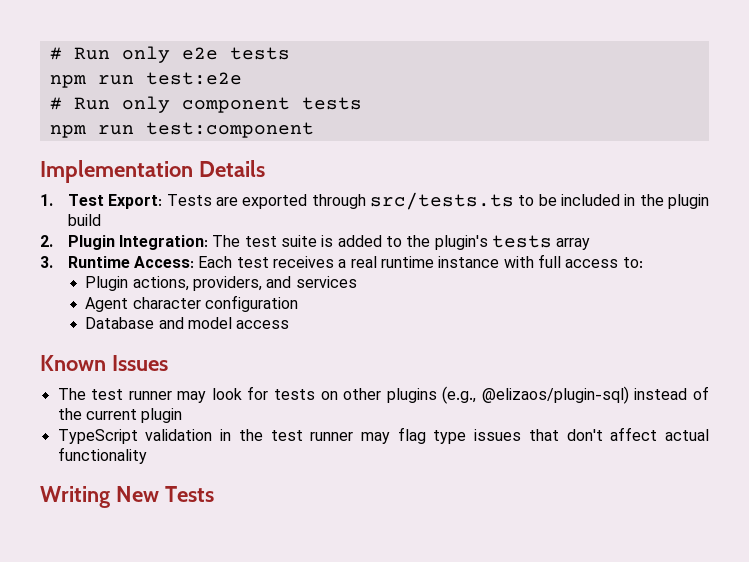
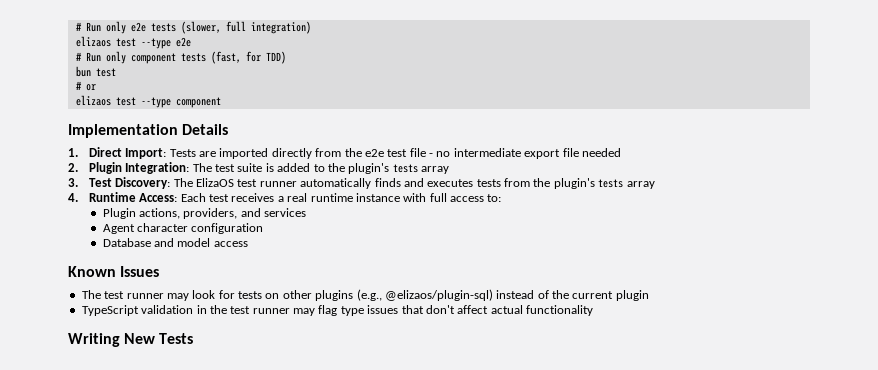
- # Run only e2e tests
- npm run test:e2e
+ # Run only e2e tests (slower, full integration)
+ elizaos test --type e2e
- # Run only component tests
- npm run test:component
+ # Run only component tests (fast, for TDD)
+ bun test
+ # or
+ elizaos test --type component
  Implementation Details
- 1. Test Export: Tests are exported through src/tests.ts to be included in the plugin build
+ 1. Direct Import: Tests are imported directly from the e2e test file - no intermediate export file needed
- 3. Runtime Access: Each test receives a real runtime instance with full access to:
+ 3. Test Discovery: The ElizaOS test runner automatically finds and executes tests from the plugin's tests array
+ 4. Runtime Access: Each test receives a real runtime instance with full access to:

